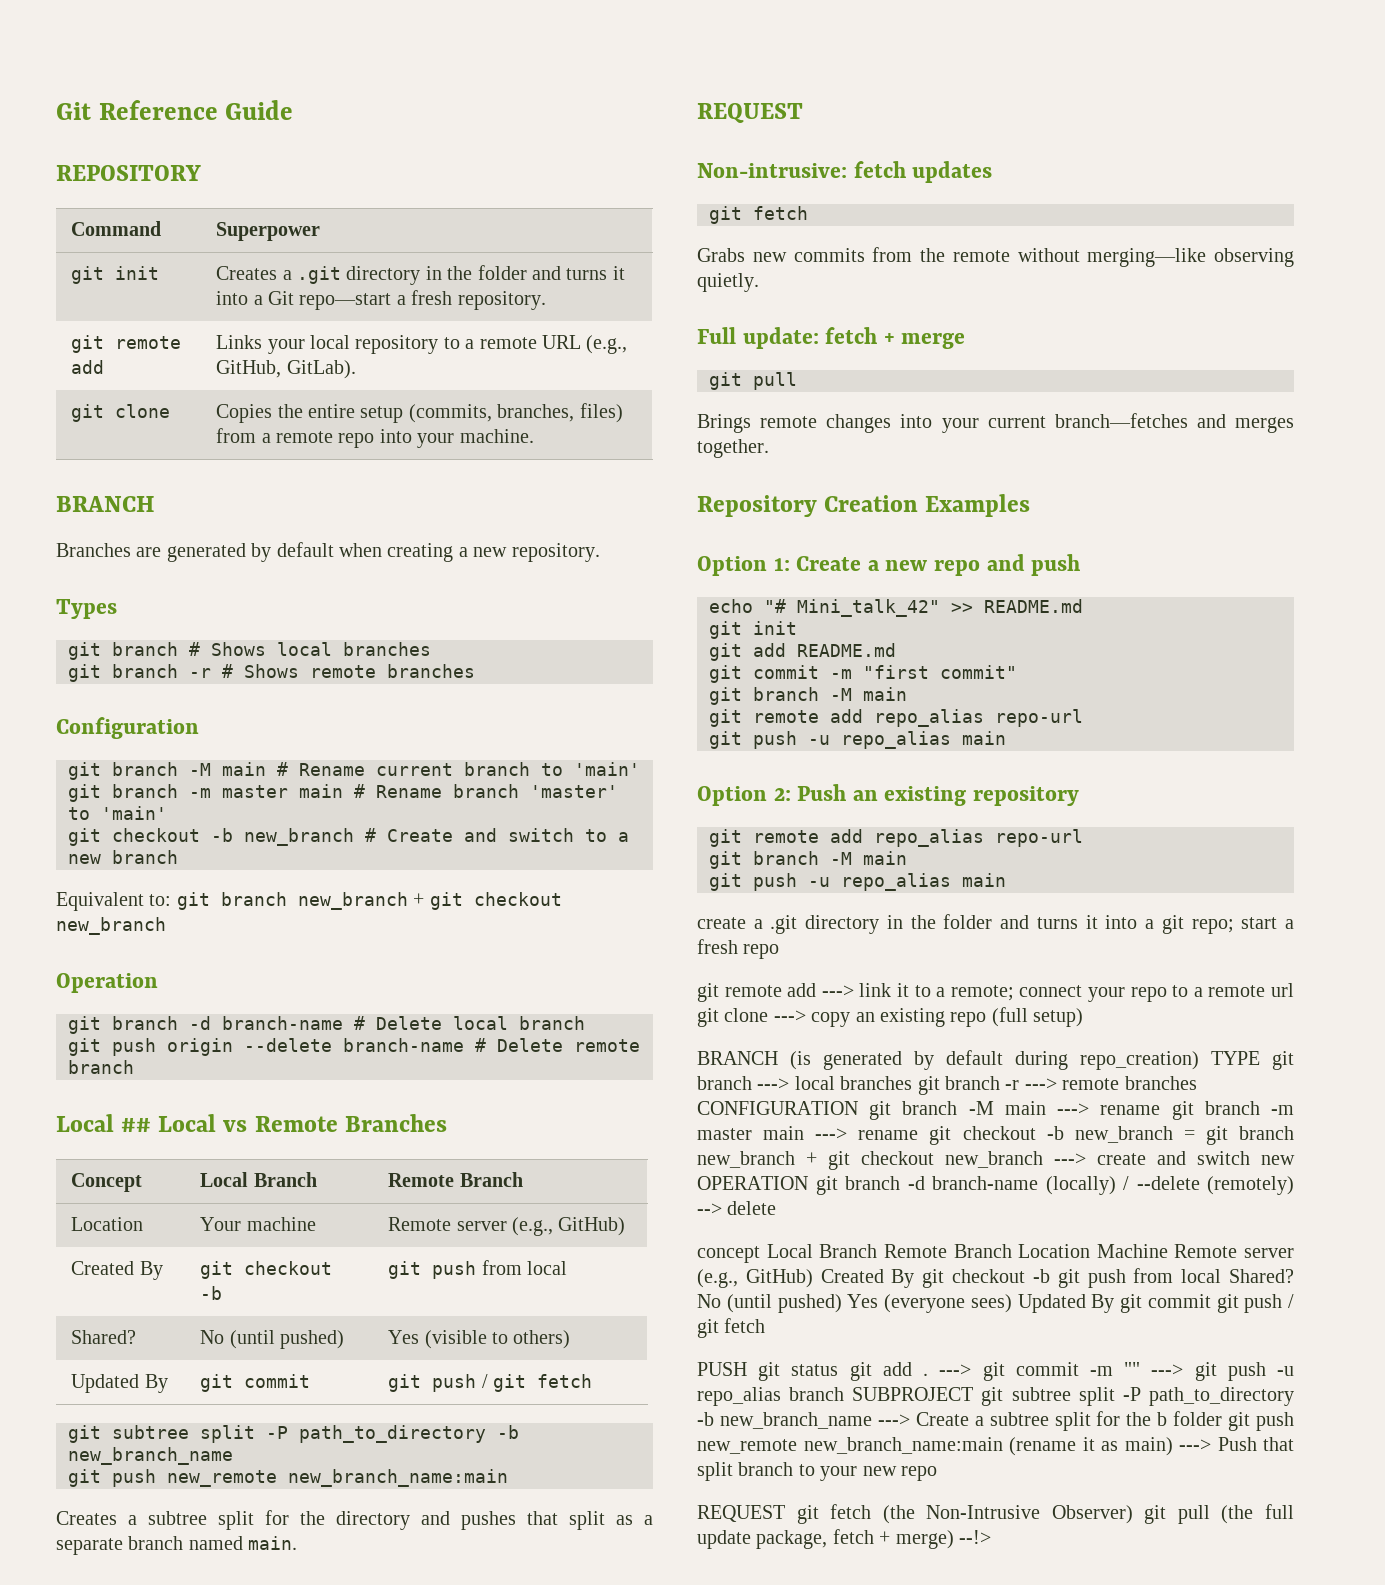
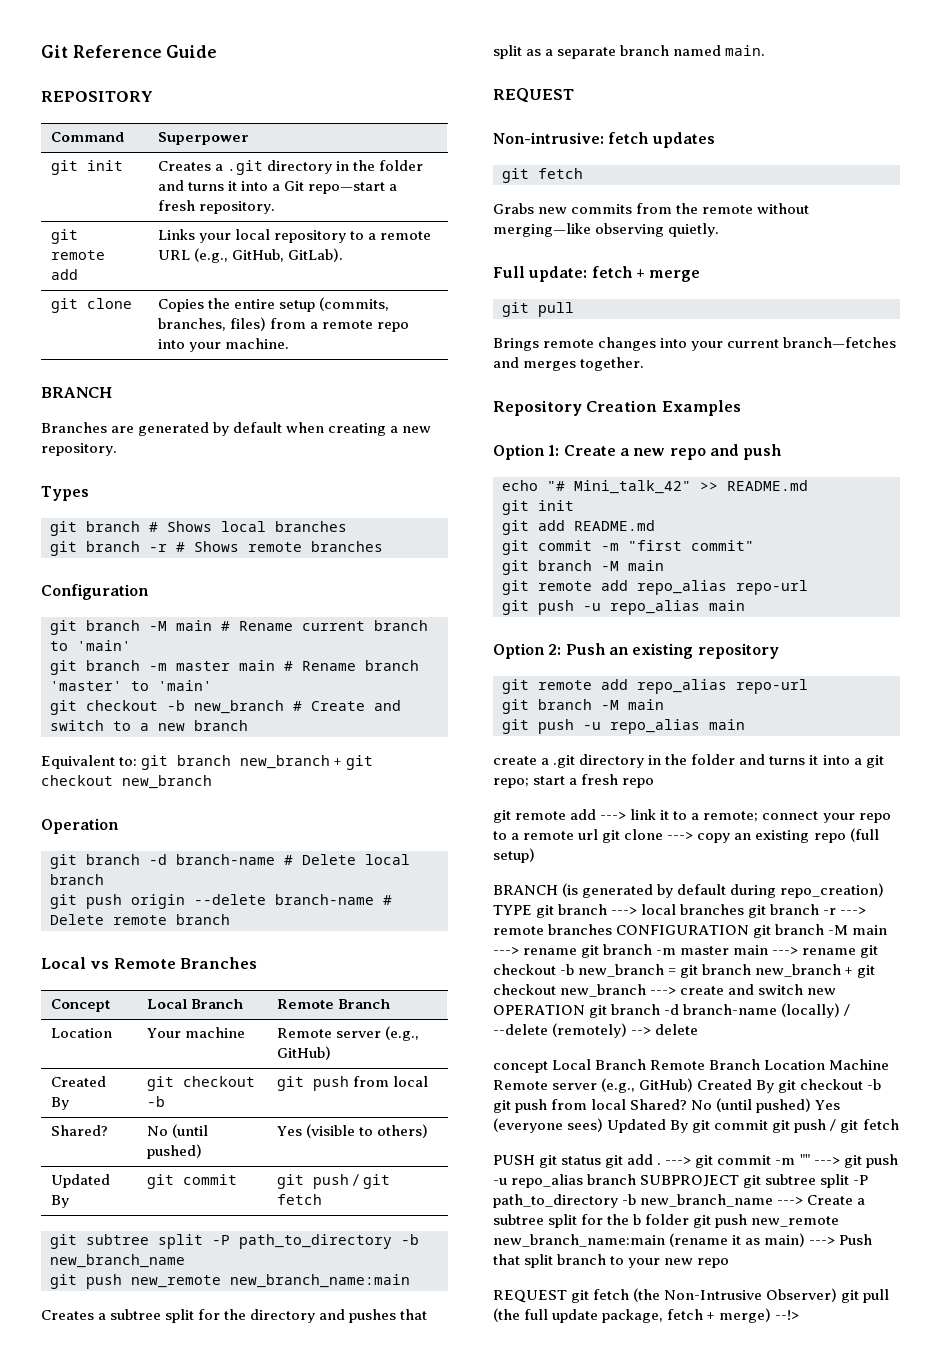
- Local ## Local vs Remote Branches
+ Local vs Remote Branches

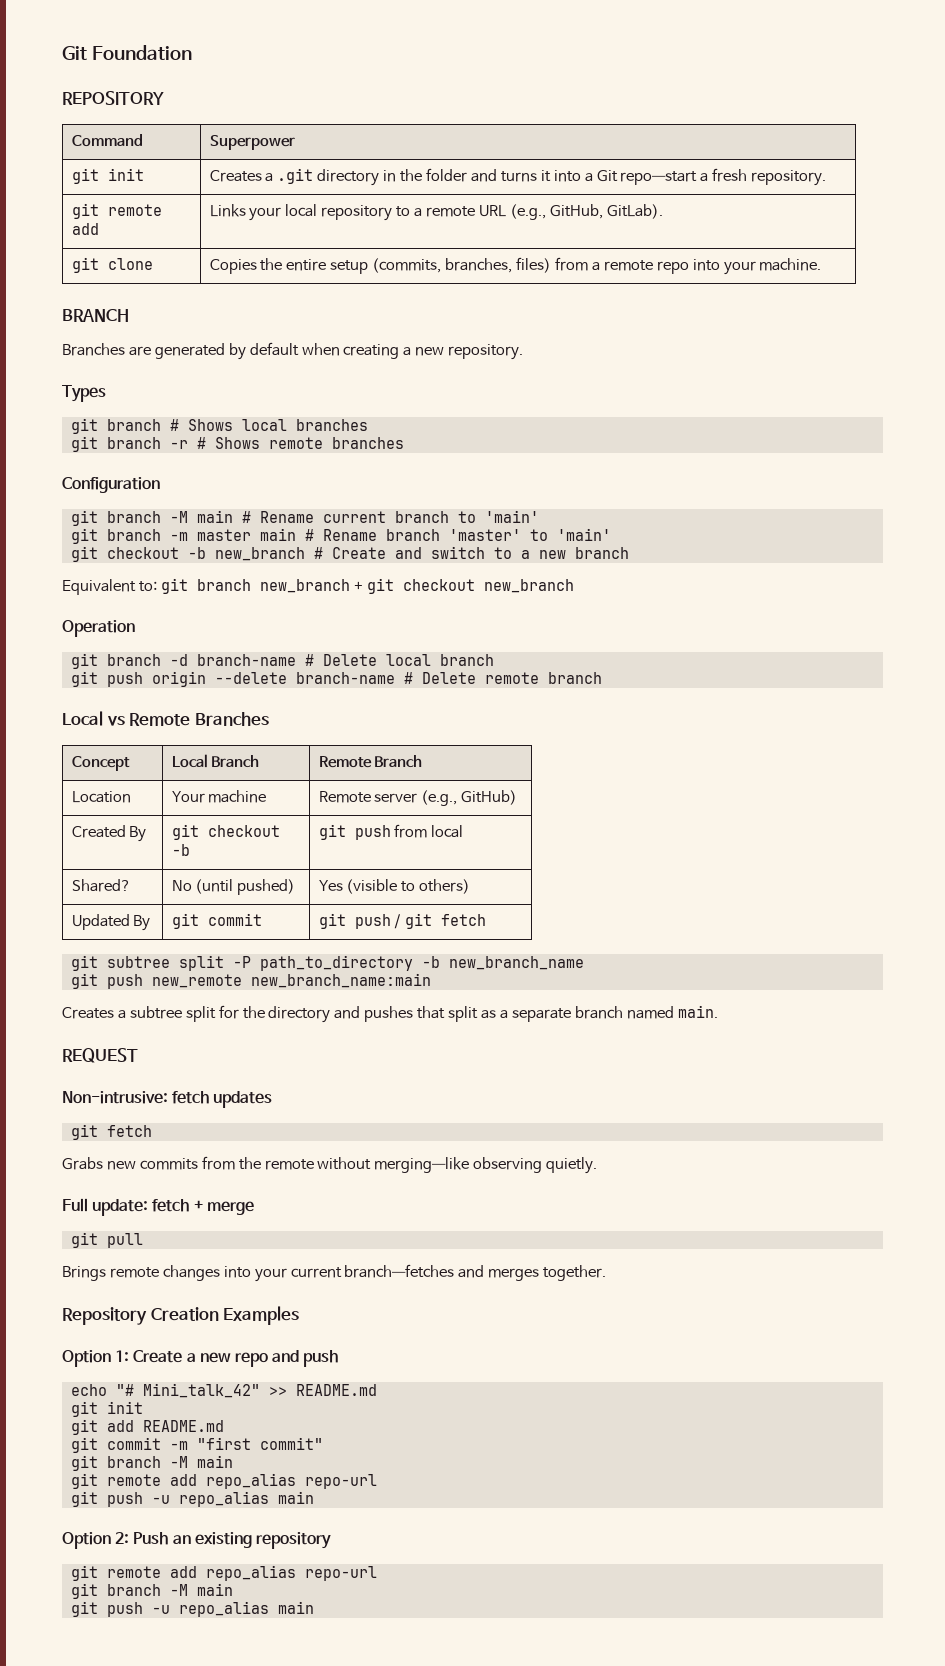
- Git Reference Guide
+ Git Foundation
- create a .git directory in the folder and turns it into a git repo; start a fresh repo
- git remote add ---> link it to a remote; connect your repo to a remote url git clone ---> copy an existing repo (full setup)
- BRANCH (is generated by default during repo_creation) TYPE git branch ---> local branches git branch -r ---> remote branches CONFIGURATION git branch -M main ---> rename git branch -m master main ---> rename git checkout -b new_branch = git branch new_branch + git checkout new_branch ---> create and switch new OPERATION git branch -d branch-name (locally) / --delete (remotely) --> delete
- concept Local Branch Remote Branch Location Machine Remote server (e.g., GitHub) Created By git checkout -b git push from local Shared? No (until pushed) Yes (everyone sees) Updated By git commit git push / git fetch
- PUSH git status git add . ---> git commit -m "" ---> git push -u repo_alias branch SUBPROJECT git subtree split -P path_to_directory -b new_branch_name ---> Create a subtree split for the b folder git push new_remote new_branch_name:main (rename it as main) ---> Push that split branch to your new repo
- REQUEST git fetch (the Non-Intrusive Observer) git pull (the full update package, fetch + merge) --!>

